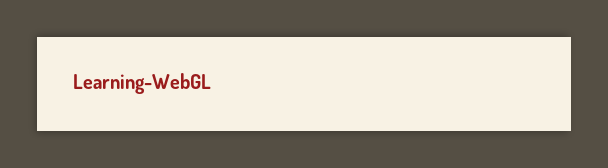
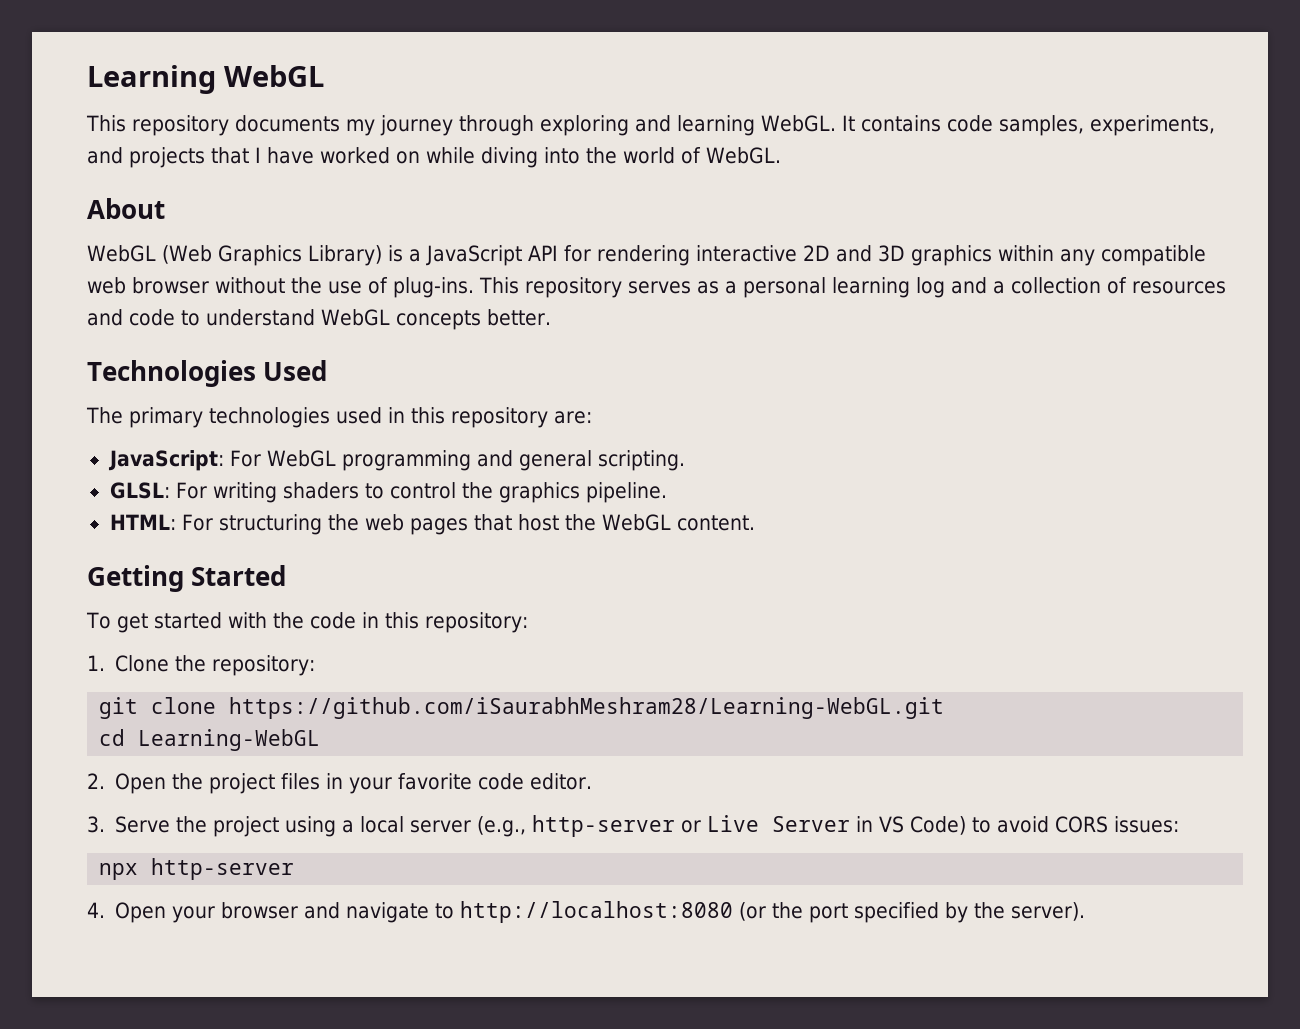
- Learning-WebGL
+ Learning WebGL
+ This repository documents my journey through exploring and learning WebGL. It contains code samples, experiments, and projects that I have worked on while diving into the world of WebGL.
+ About
+ WebGL (Web Graphics Library) is a JavaScript API for rendering interactive 2D and 3D graphics within any compatible web browser without the use of plug-ins. This repository serves as a personal learning log and a collection of resources and code to understand WebGL concepts better.
+ Technologies Used
+ The primary technologies used in this repository are:
+ JavaScript: For WebGL programming and general scripting.
+ GLSL: For writing shaders to control the graphics pipeline.
+ HTML: For structuring the web pages that host the WebGL content.
+ Getting Started
+ To get started with the code in this repository:
+ 1. Clone the repository:
+ git clone https://github.com/iSaurabhMeshram28/Learning-WebGL.git
+ cd Learning-WebGL
+ 2. Open the project files in your favorite code editor.
+ 3. Serve the project using a local server (e.g., http-server or Live Server in VS Code) to avoid CORS issues:
+ npx http-server
+ 4. Open your browser and navigate to http://localhost:8080 (or the port specified by the server).

